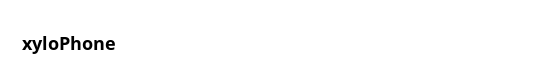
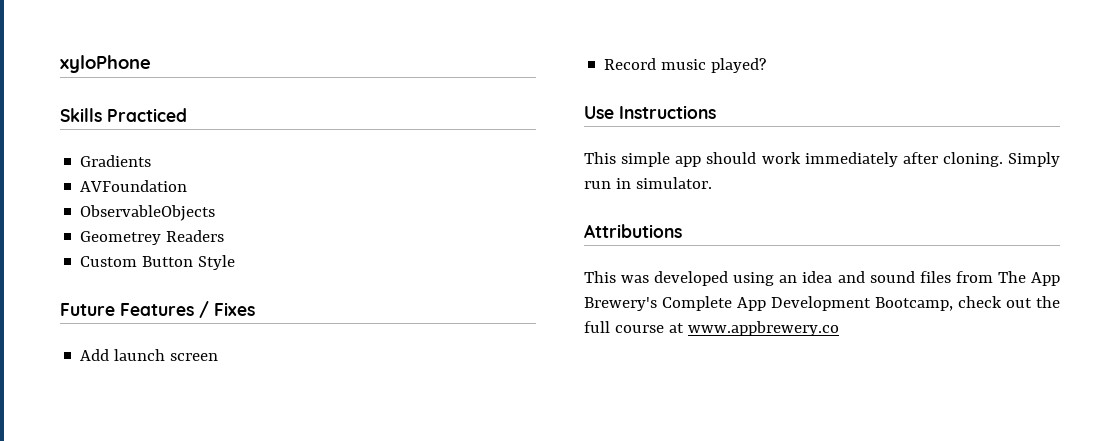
+ Skills Practiced
+ Gradients
+ AVFoundation
+ ObservableObjects
+ Geometrey Readers
+ Custom Button Style
+ Future Features / Fixes
+ Add launch screen
+ Record music played?
+ Use Instructions
+ This simple app should work immediately after cloning. Simply run in simulator.
+ Attributions
+ This was developed using an idea and sound files from The App Brewery's Complete App Development Bootcamp, check out the full course at www.appbrewery.co

